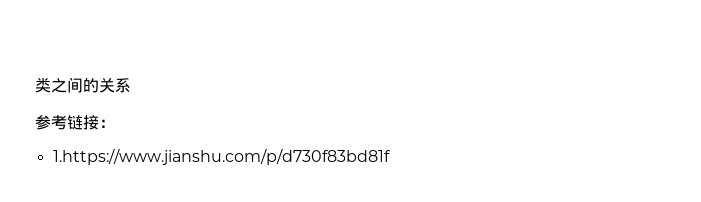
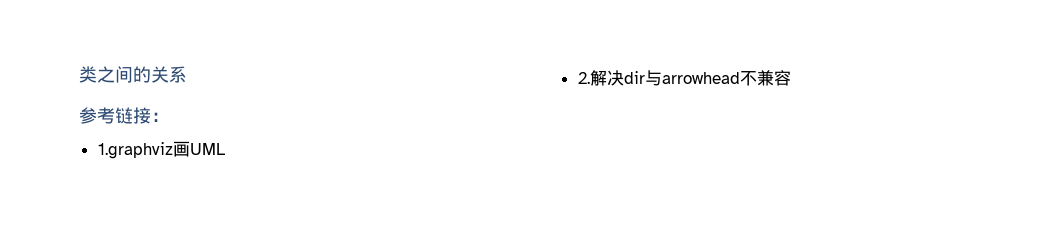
- 1.https://www.jianshu.com/p/d730f83bd81f
+ 1.graphviz画UML
+ 2.解决dir与arrowhead不兼容

